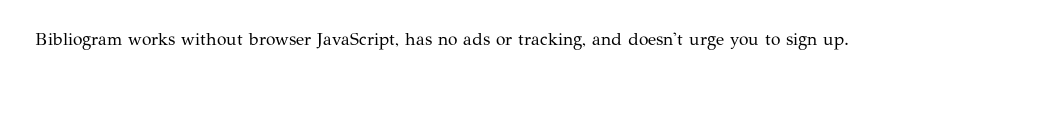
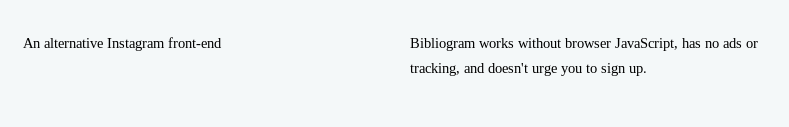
+ An alternative Instagram front-end

